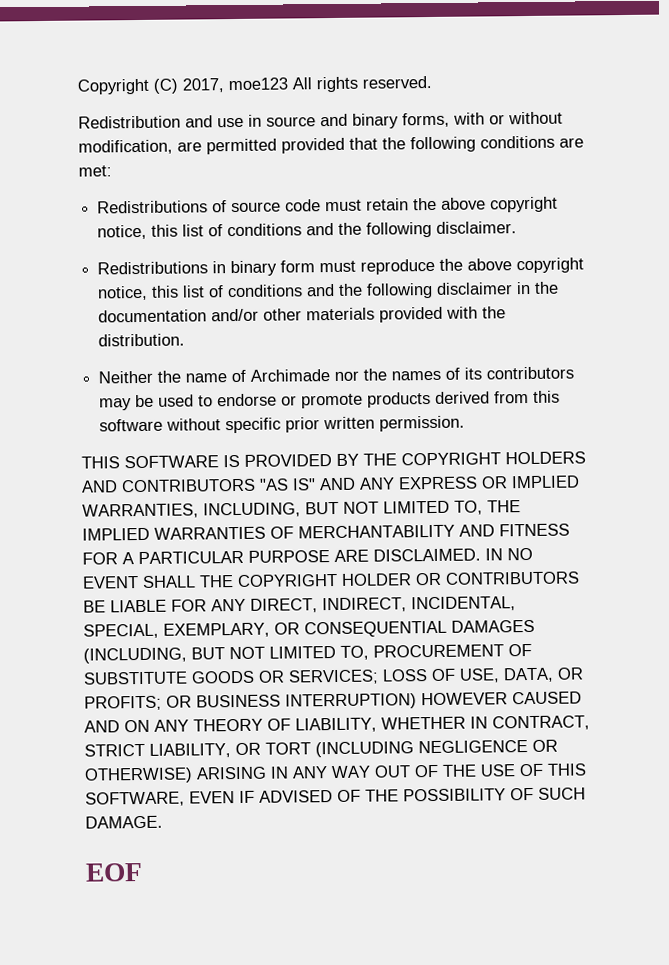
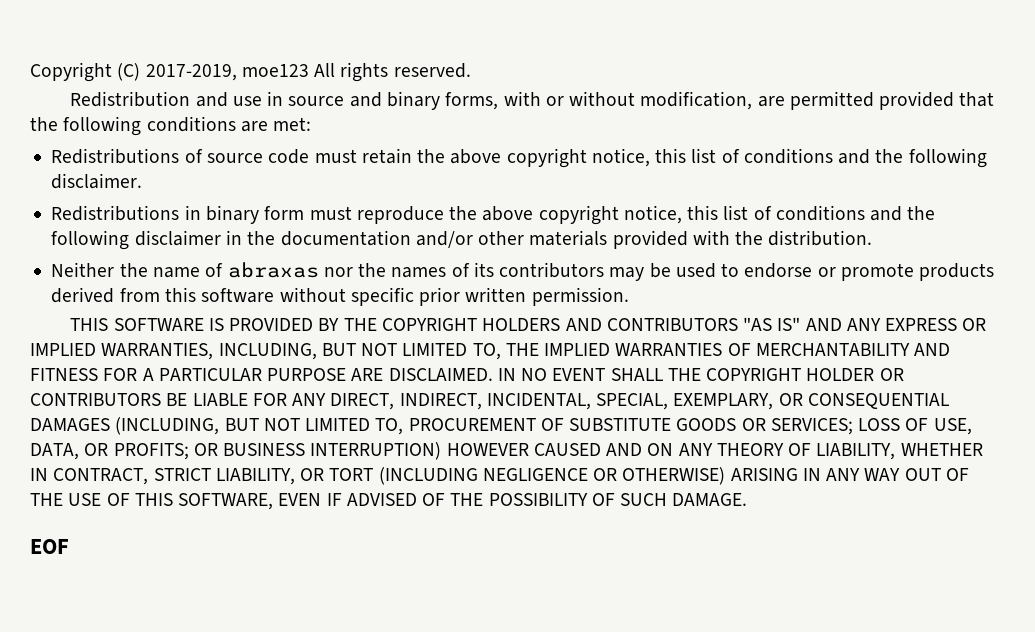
- Copyright (C) 2017, moe123 All rights reserved.
+ Copyright (C) 2017-2019, moe123 All rights reserved.
- Neither the name of Archimade nor the names of its contributors may be used to endorse or promote products derived from this software without specific prior written permission.
+ Neither the name of abraxas nor the names of its contributors may be used to endorse or promote products derived from this software without specific prior written permission.

